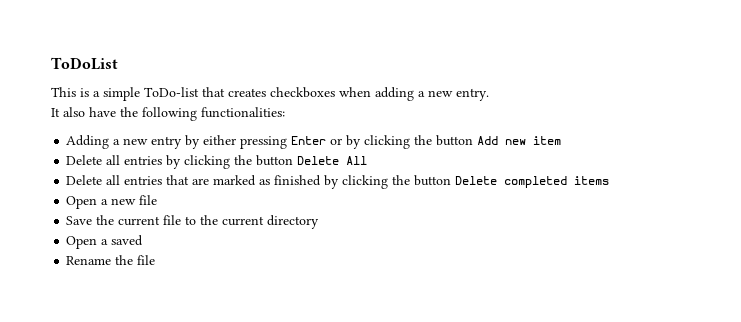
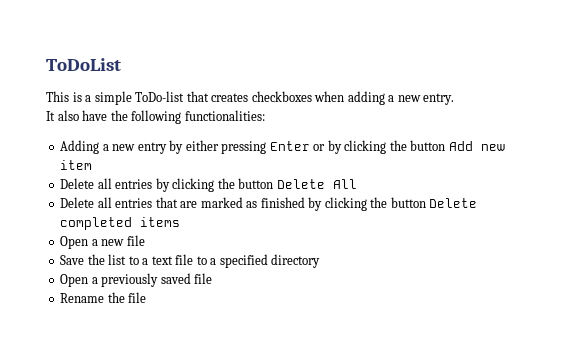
- Save the current file to the current directory
+ Save the list to a text file to a specified directory
- Open a saved
+ Open a previously saved file

